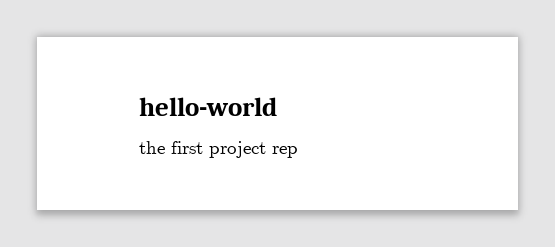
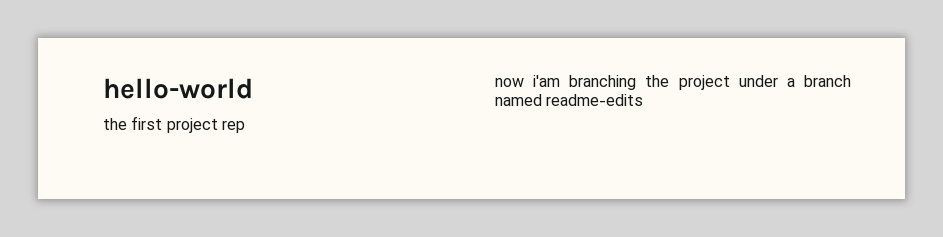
+ now i'am branching the project under a branch named readme-edits

